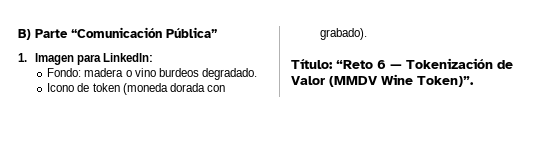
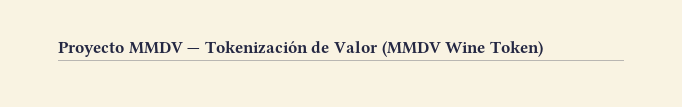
- B) Parte “Comunicación Pública”
- 1. Imagen para LinkedIn:
- Fondo: madera o vino burdeos degradado.
- Icono de token (moneda dorada con grabado).
- Título: “Reto 6 — Tokenización de Valor (MMDV Wine Token)”.
+ Proyecto MMDV — Tokenización de Valor (MMDV Wine Token)

